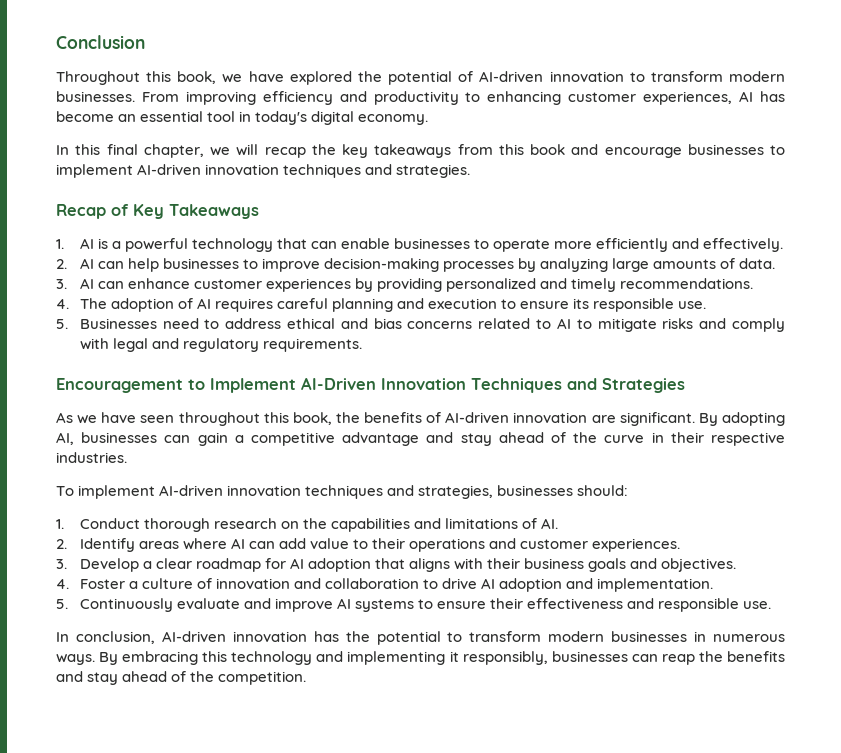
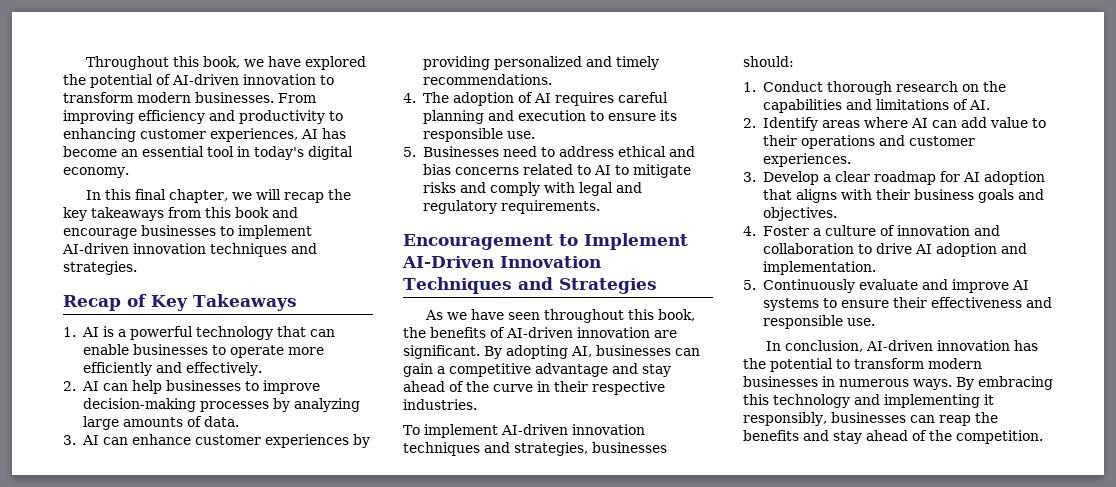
- Conclusion

